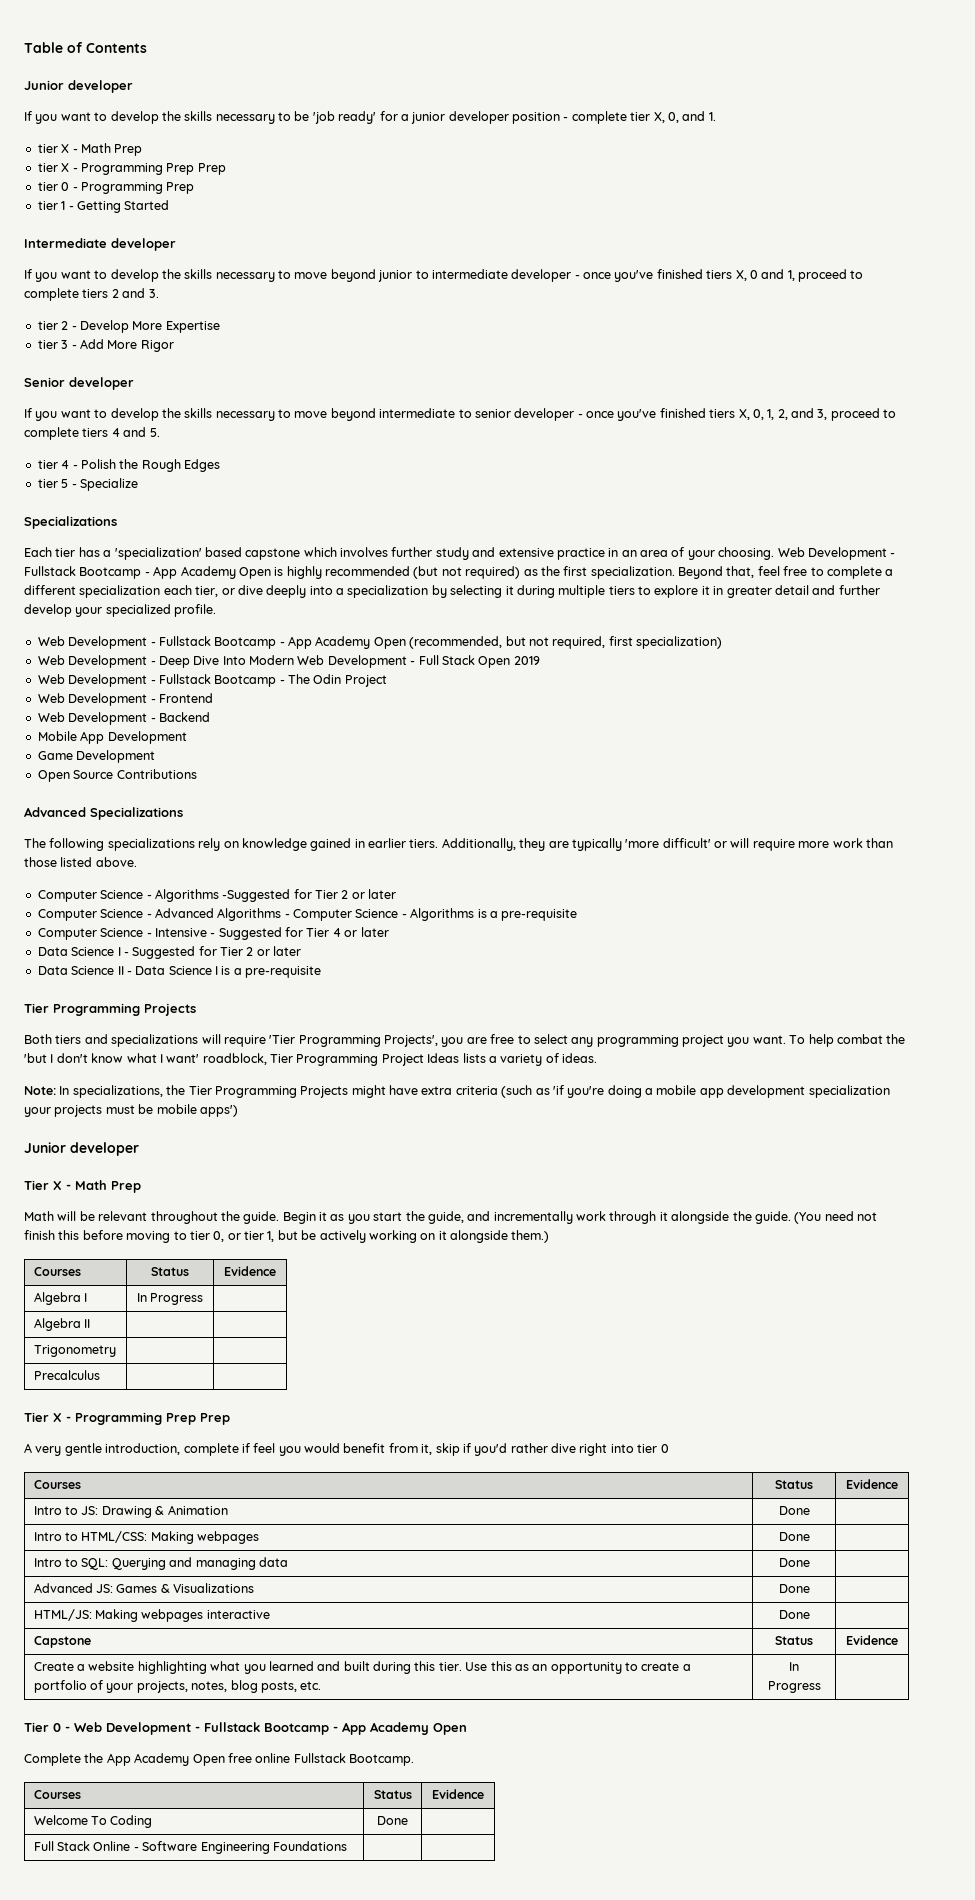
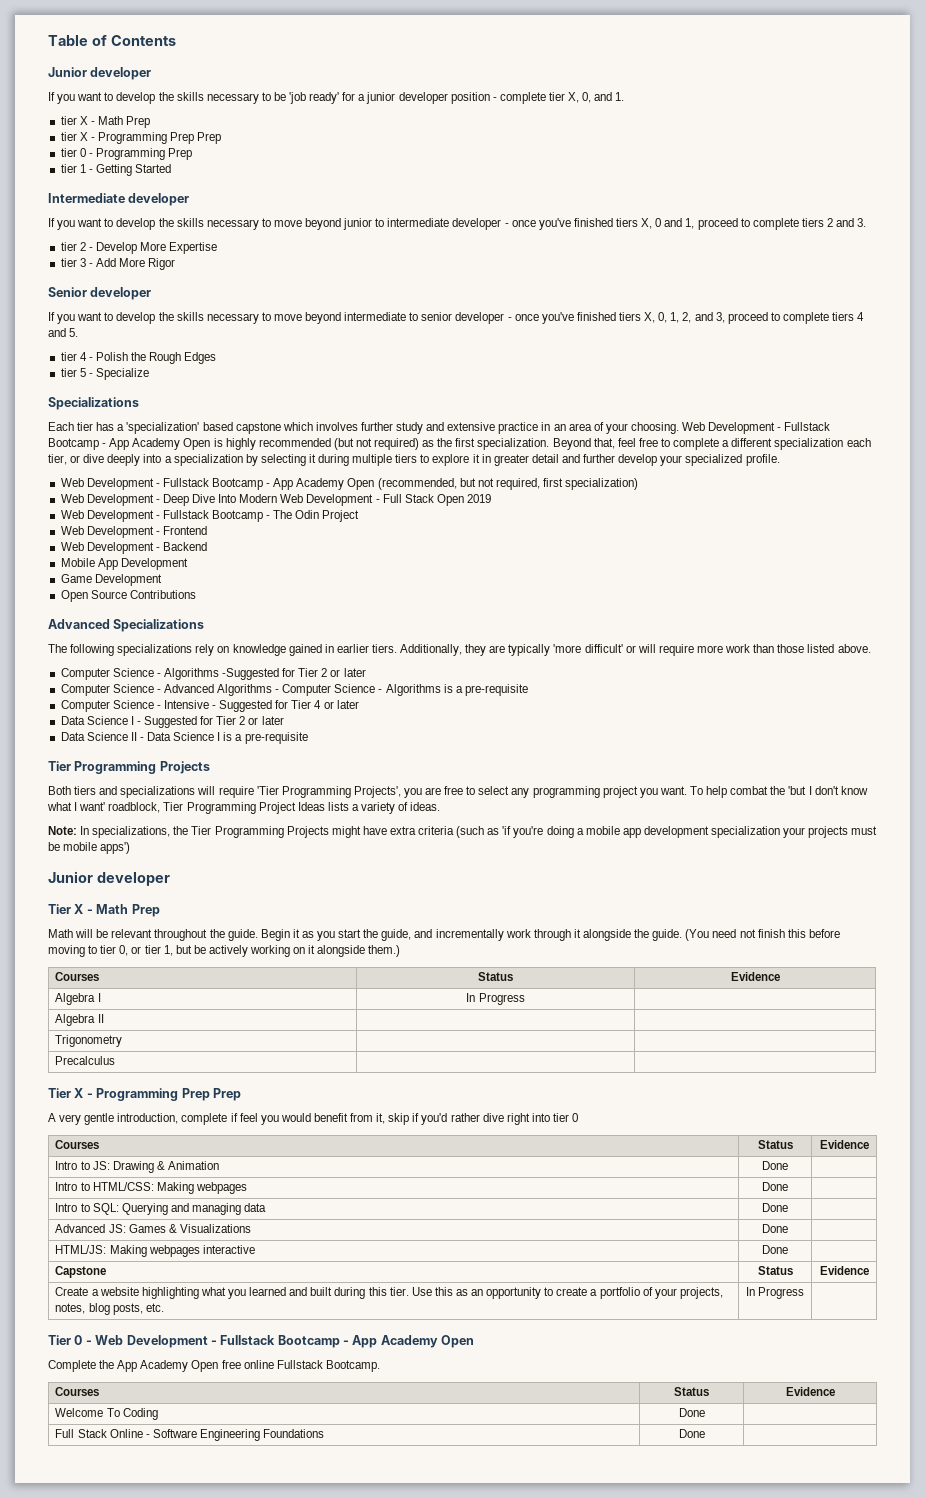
- Full Stack Online - Software Engineering Foundations | |
+ Full Stack Online - Software Engineering Foundations | Done |

